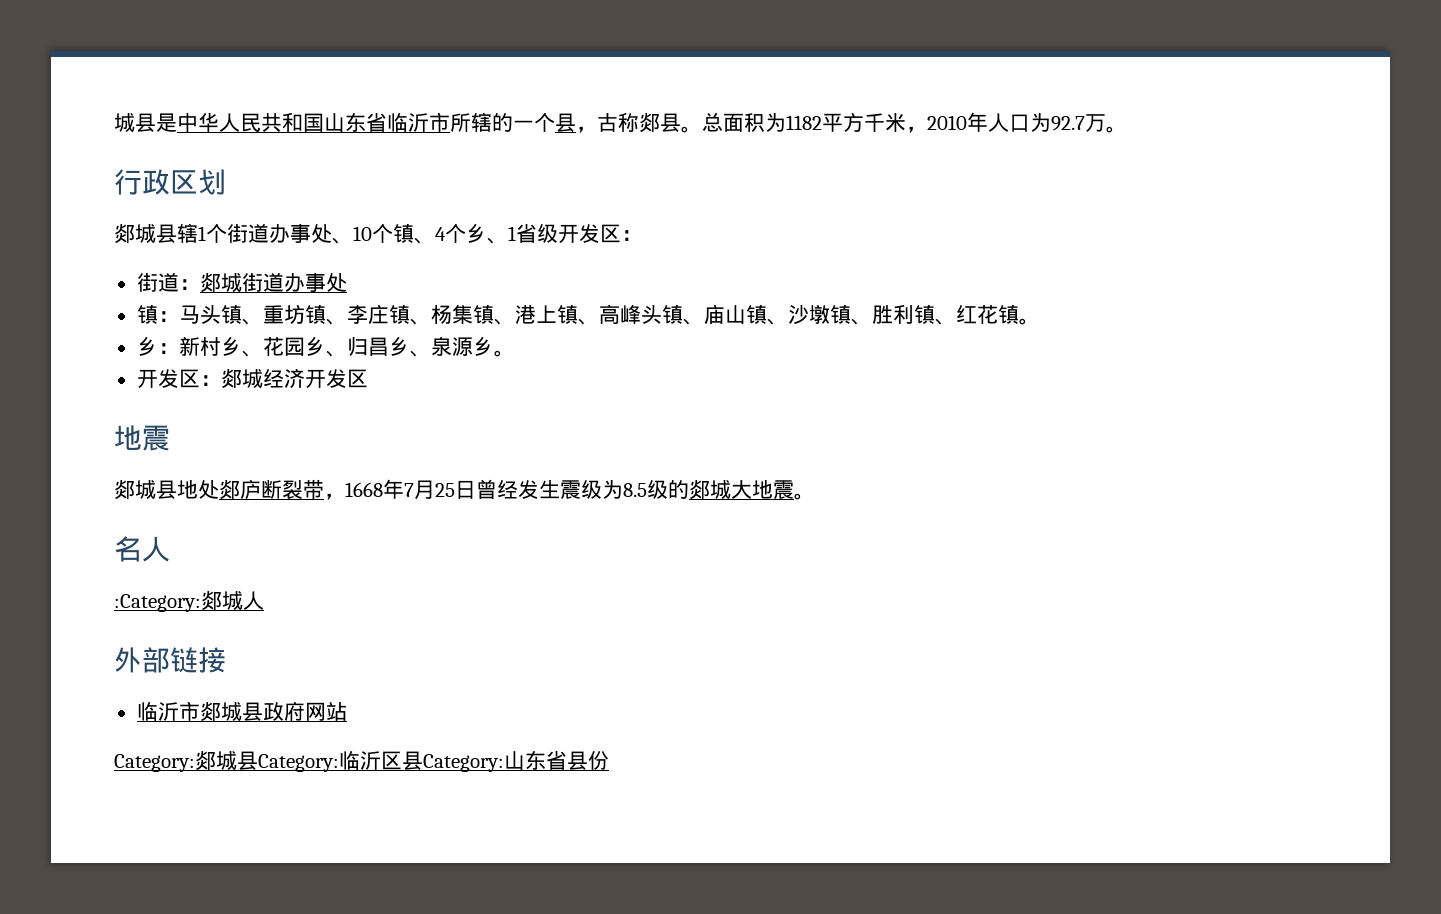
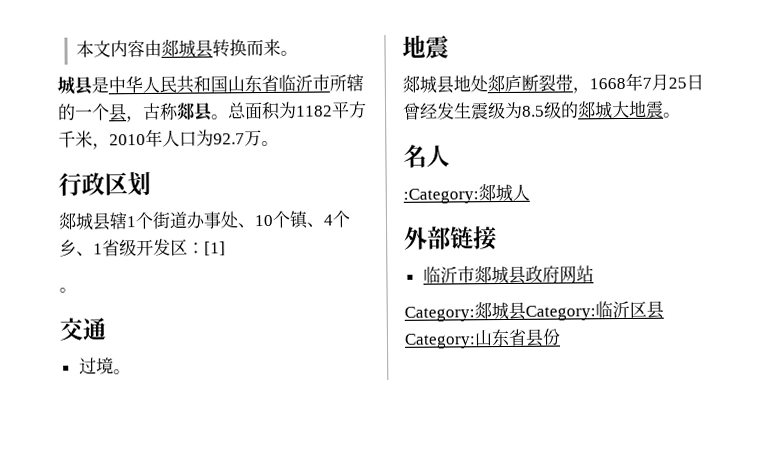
+ 本文内容由郯城县转换而来。
- 郯城县辖1个街道办事处、10个镇、4个乡、1省级开发区：
- 街道：郯城街道办事处
- 镇：马头镇、重坊镇、李庄镇、杨集镇、港上镇、高峰头镇、庙山镇、沙墩镇、胜利镇、红花镇。
- 乡：新村乡、花园乡、归昌乡、泉源乡。
- 开发区：郯城经济开发区
+ 郯城县辖1个街道办事处、10个镇、4个乡、1省级开发区：[1]
+ 。
+ 交通
+ 过境。

